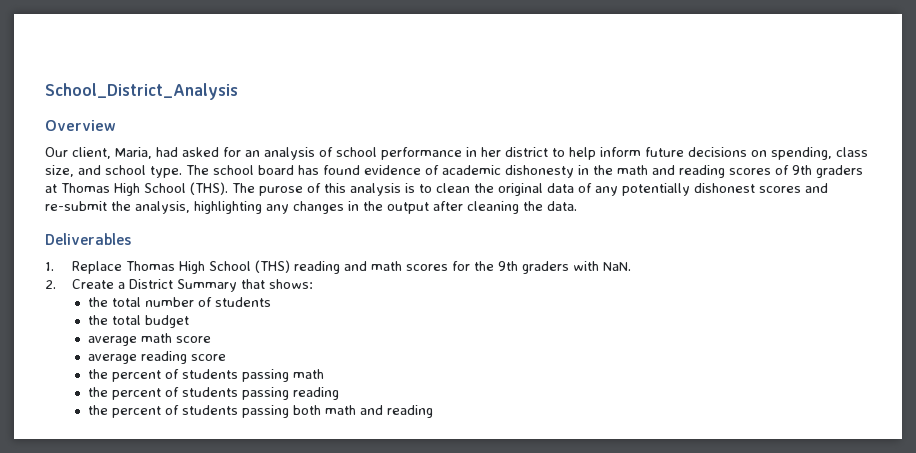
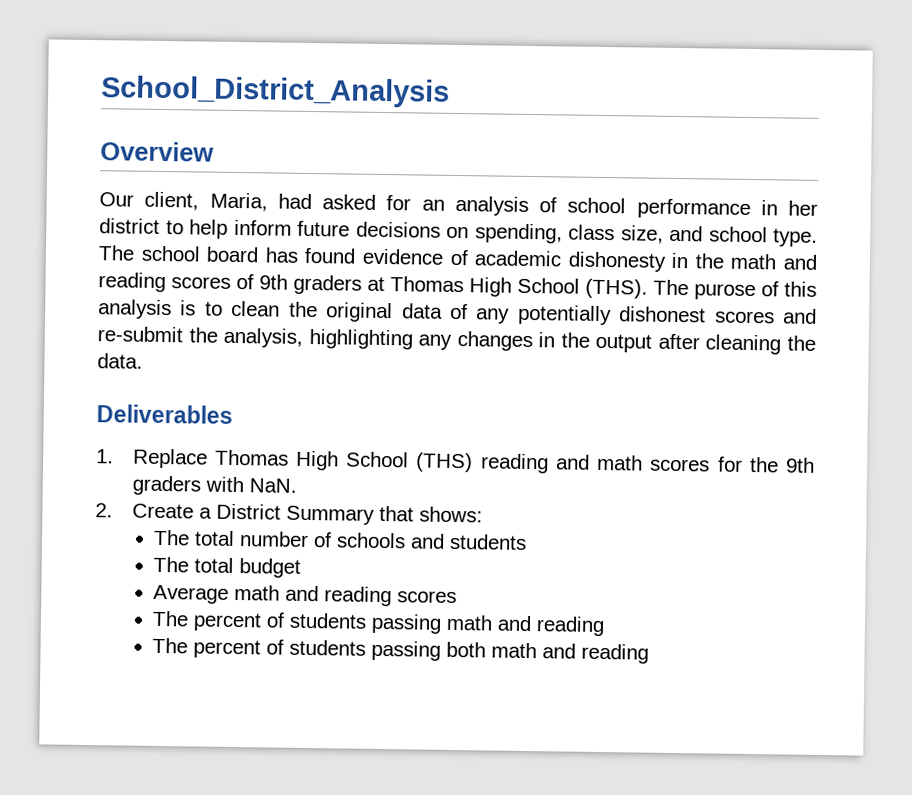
- the total number of students
+ The total number of schools and students
- the total budget
+ The total budget
- average math score
- average reading score
- the percent of students passing math
- the percent of students passing reading
+ Average math and reading scores
+ The percent of students passing math and reading
- the percent of students passing both math and reading
+ The percent of students passing both math and reading

